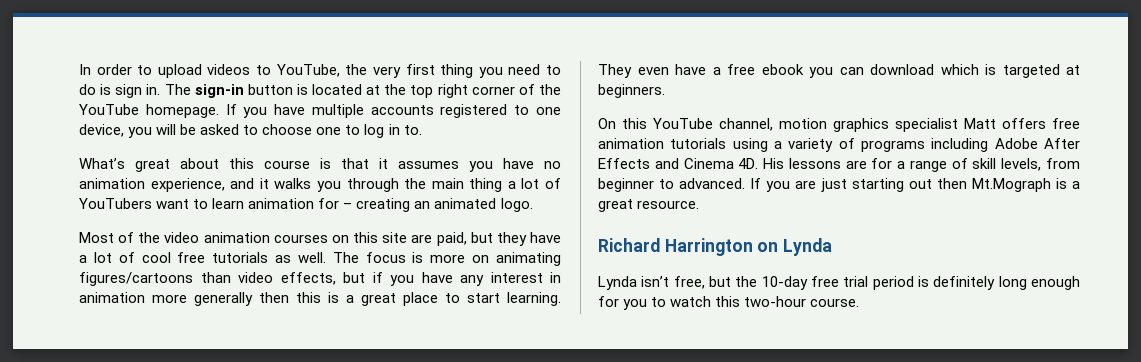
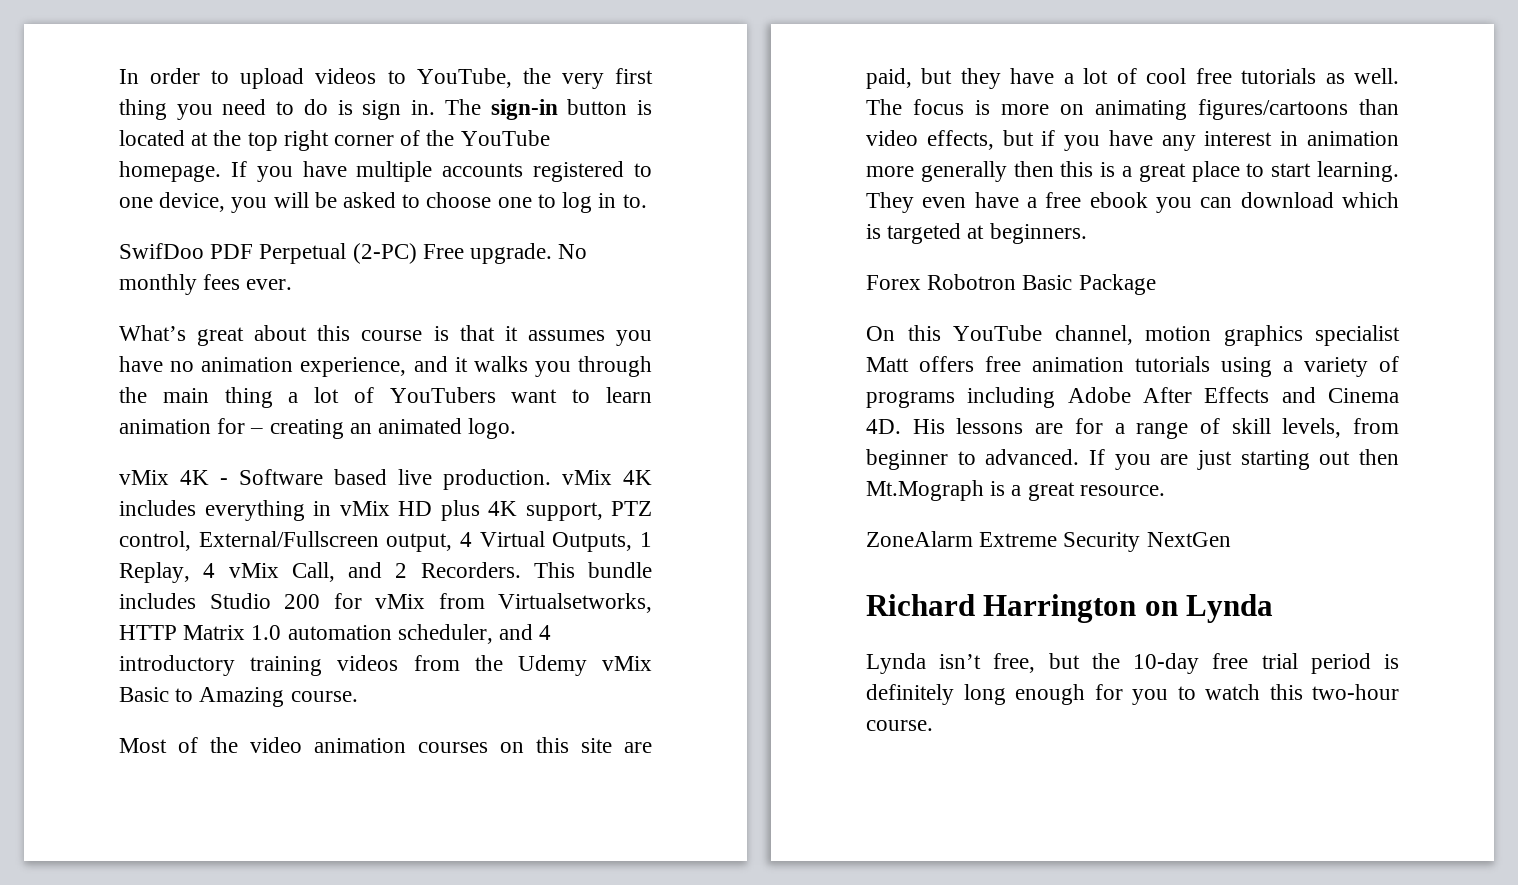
+ SwifDoo PDF Perpetual (2-PC) Free upgrade. No monthly fees ever.
+ vMix 4K - Software based live production. vMix 4K includes everything in vMix HD plus 4K support, PTZ control, External/Fullscreen output, 4 Virtual Outputs, 1 Replay, 4 vMix Call, and 2 Recorders. This bundle includes Studio 200 for vMix from Virtualsetworks, HTTP Matrix 1.0 automation scheduler, and 4 introductory training videos from the Udemy vMix Basic to Amazing course.
+ Forex Robotron Basic Package
+ ZoneAlarm Extreme Security NextGen

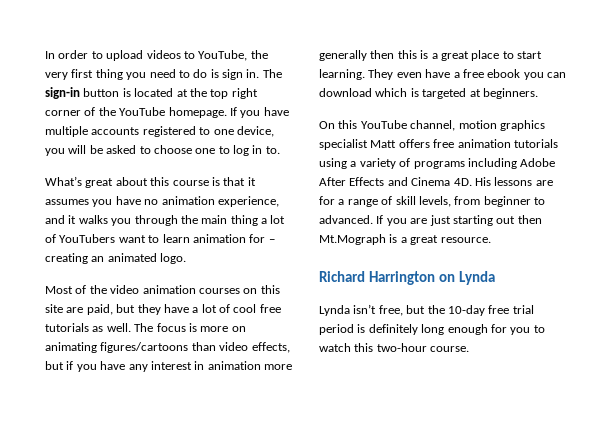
- SwifDoo PDF Perpetual (2-PC) Free upgrade. No monthly fees ever.
- vMix 4K - Software based live production. vMix 4K includes everything in vMix HD plus 4K support, PTZ control, External/Fullscreen output, 4 Virtual Outputs, 1 Replay, 4 vMix Call, and 2 Recorders. This bundle includes Studio 200 for vMix from Virtualsetworks, HTTP Matrix 1.0 automation scheduler, and 4 introductory training videos from the Udemy vMix Basic to Amazing course.
- Forex Robotron Basic Package
- ZoneAlarm Extreme Security NextGen

